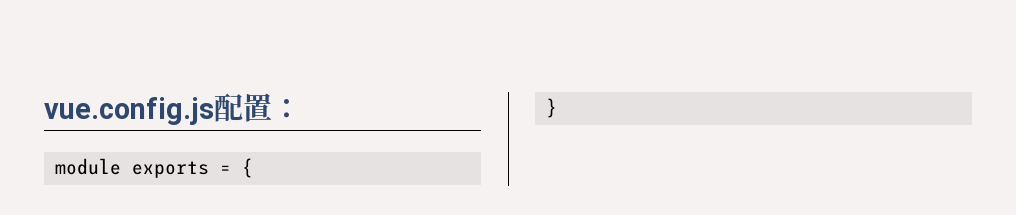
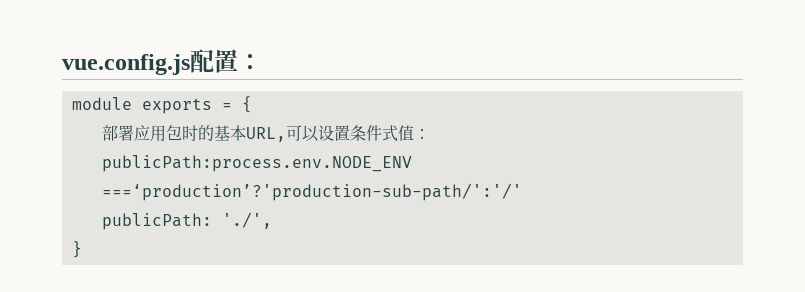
+ 部署应用包时的基本URL,可以设置条件式值：publicPath:process.env.NODE_ENV ===‘production’?'production-sub-path/':'/'
+ publicPath: './',

